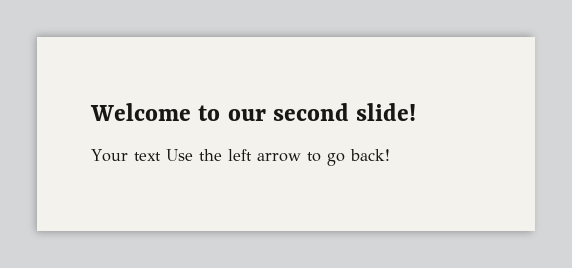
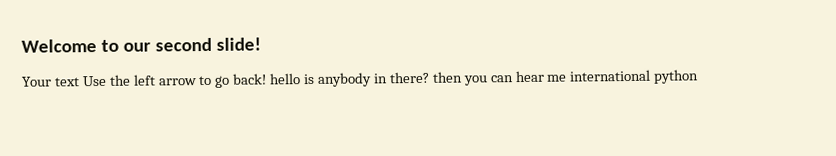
- Your text Use the left arrow to go back!
+ Your text Use the left arrow to go back! hello is anybody in there? then you can hear me international python

